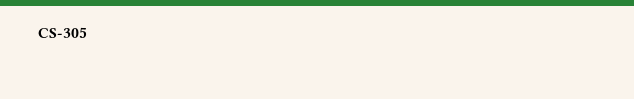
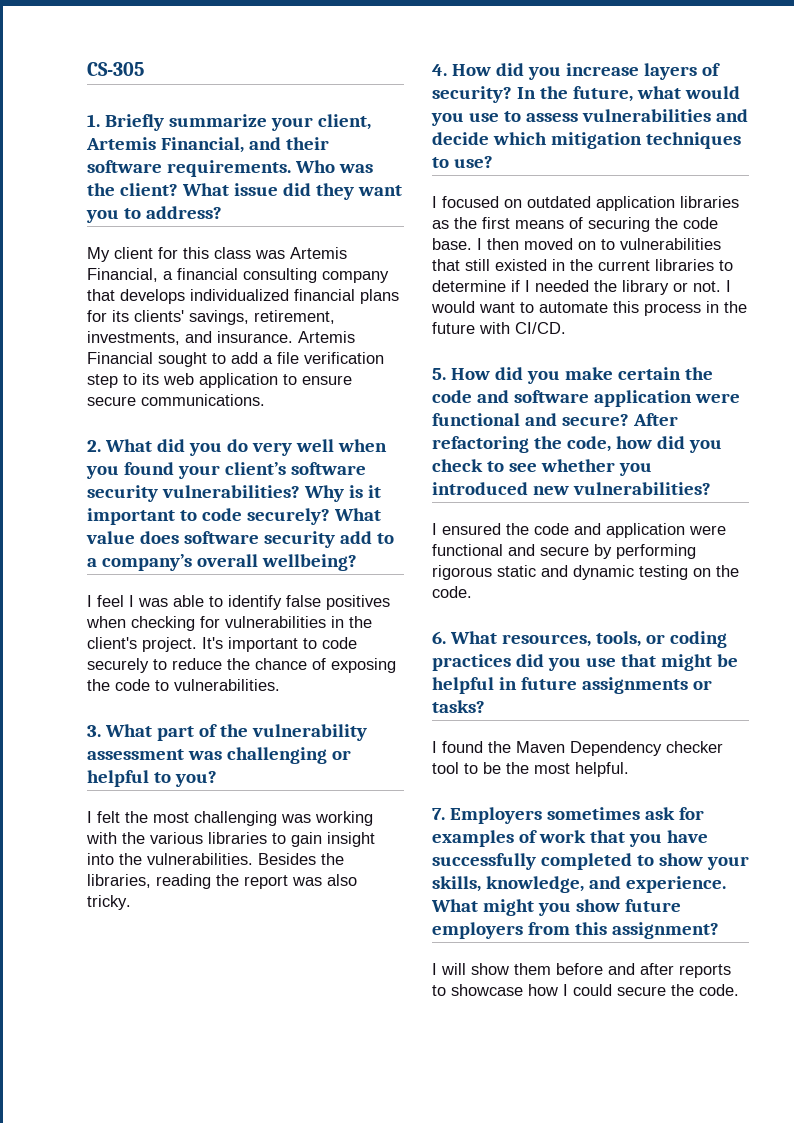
+ 1. Briefly summarize your client, Artemis Financial, and their software requirements. Who was the client? What issue did they want you to address?
+ My client for this class was Artemis Financial, a financial consulting company that develops individualized financial plans for its clients' savings, retirement, investments, and insurance. Artemis Financial sought to add a file verification step to its web application to ensure secure communications.
+ 2. What did you do very well when you found your client’s software security vulnerabilities? Why is it important to code securely? What value does software security add to a company’s overall wellbeing?
+ I feel I was able to identify false positives when checking for vulnerabilities in the client's project. It's important to code securely to reduce the chance of exposing the code to vulnerabilities.
+ 3. What part of the vulnerability assessment was challenging or helpful to you?
+ I felt the most challenging was working with the various libraries to gain insight into the vulnerabilities. Besides the libraries, reading the report was also tricky.
+ 4. How did you increase layers of security? In the future, what would you use to assess vulnerabilities and decide which mitigation techniques to use?
+ I focused on outdated application libraries as the first means of securing the code base. I then moved on to vulnerabilities that still existed in the current libraries to determine if I needed the library or not. I would want to automate this process in the future with CI/CD.
+ 5. How did you make certain the code and software application were functional and secure? After refactoring the code, how did you check to see whether you introduced new vulnerabilities?
+ I ensured the code and application were functional and secure by performing rigorous static and dynamic testing on the code.
+ 6. What resources, tools, or coding practices did you use that might be helpful in future assignments or tasks?
+ I found the Maven Dependency checker tool to be the most helpful.
+ 7. Employers sometimes ask for examples of work that you have successfully completed to show your skills, knowledge, and experience. What might you show future employers from this assignment?
+ I will show them before and after reports to showcase how I could secure the code.

